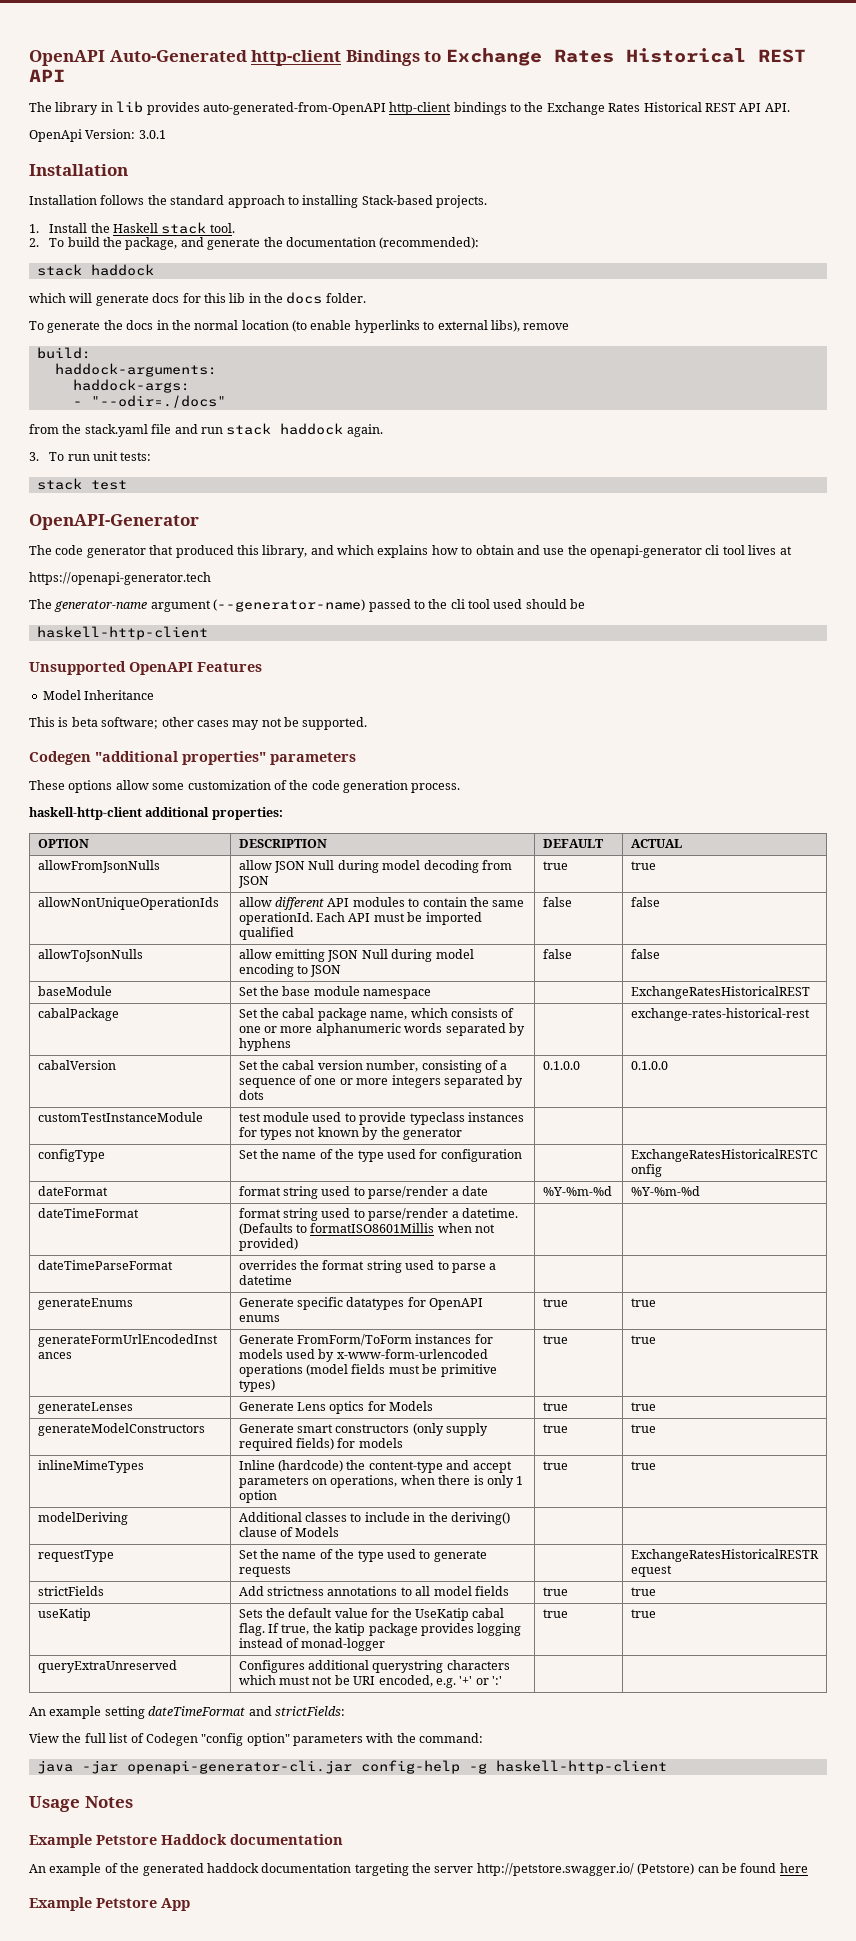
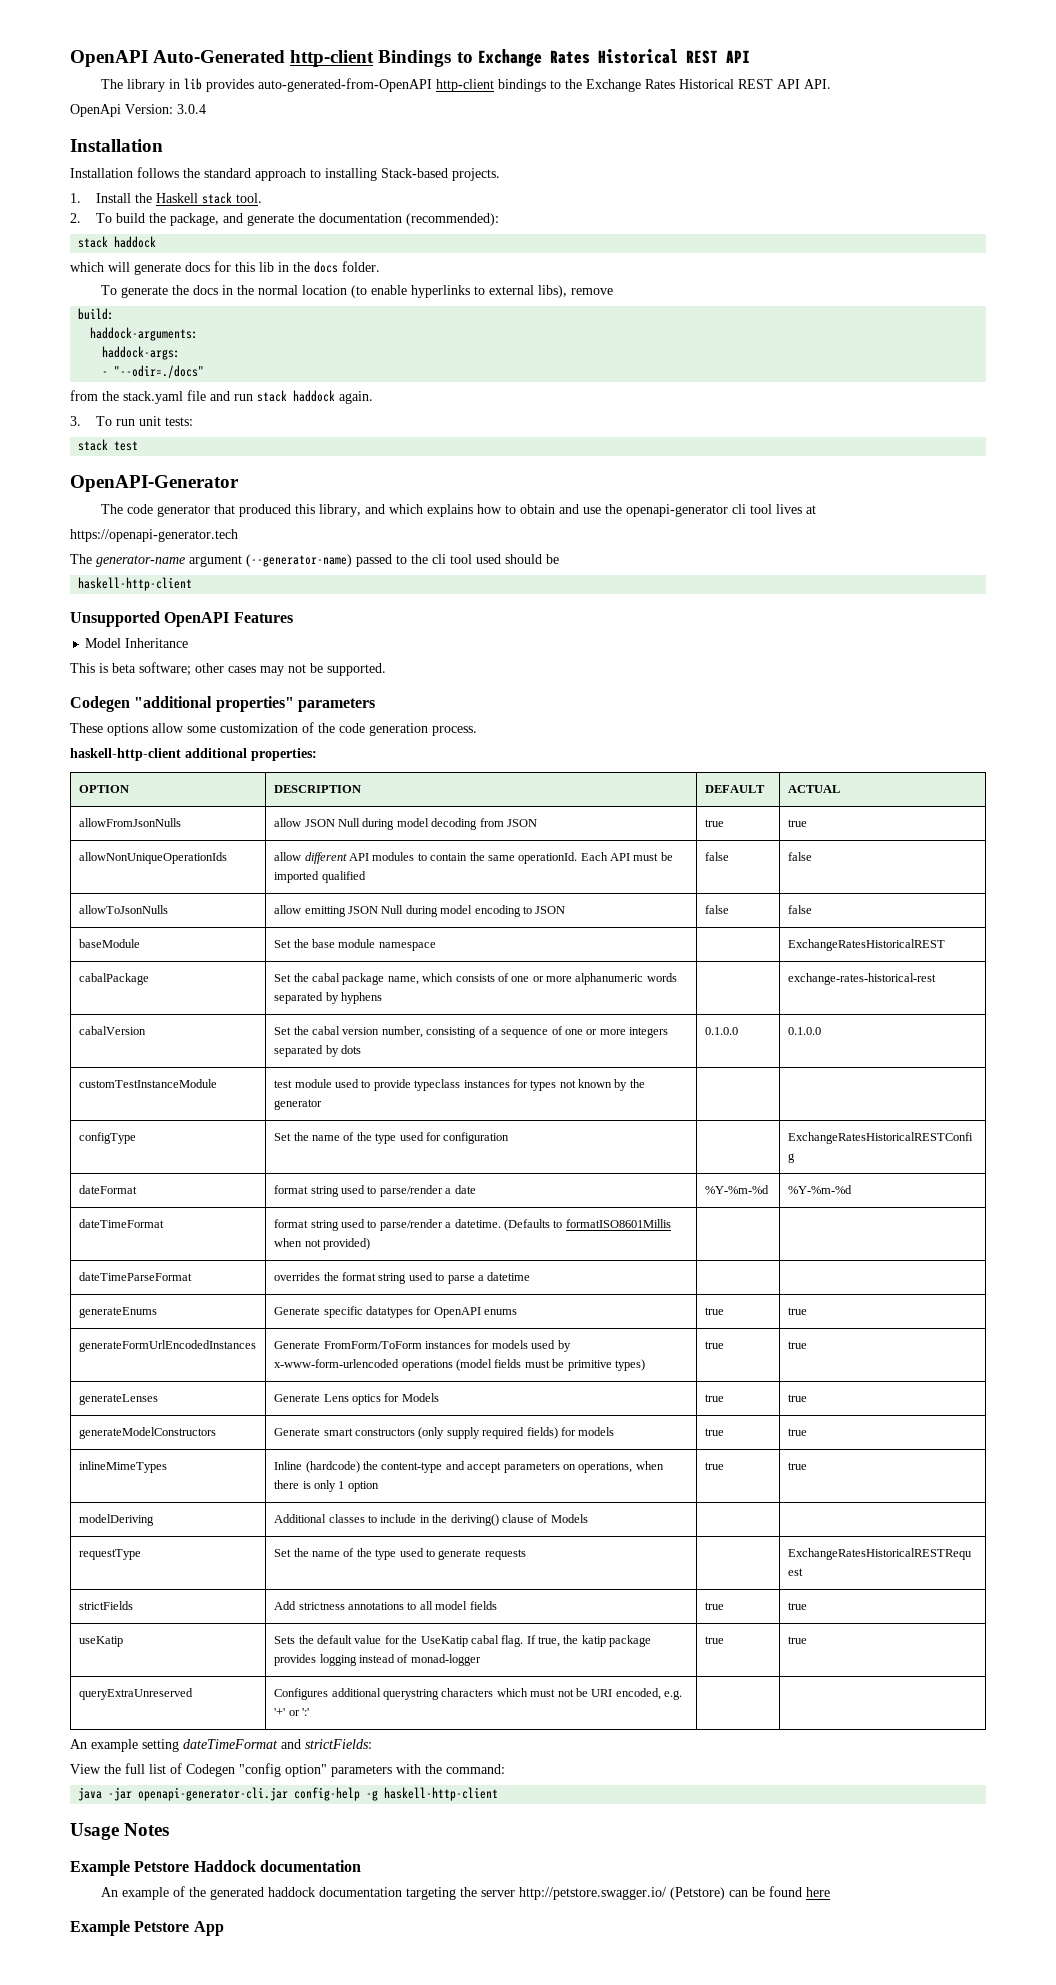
- OpenApi Version: 3.0.1
+ OpenApi Version: 3.0.4

